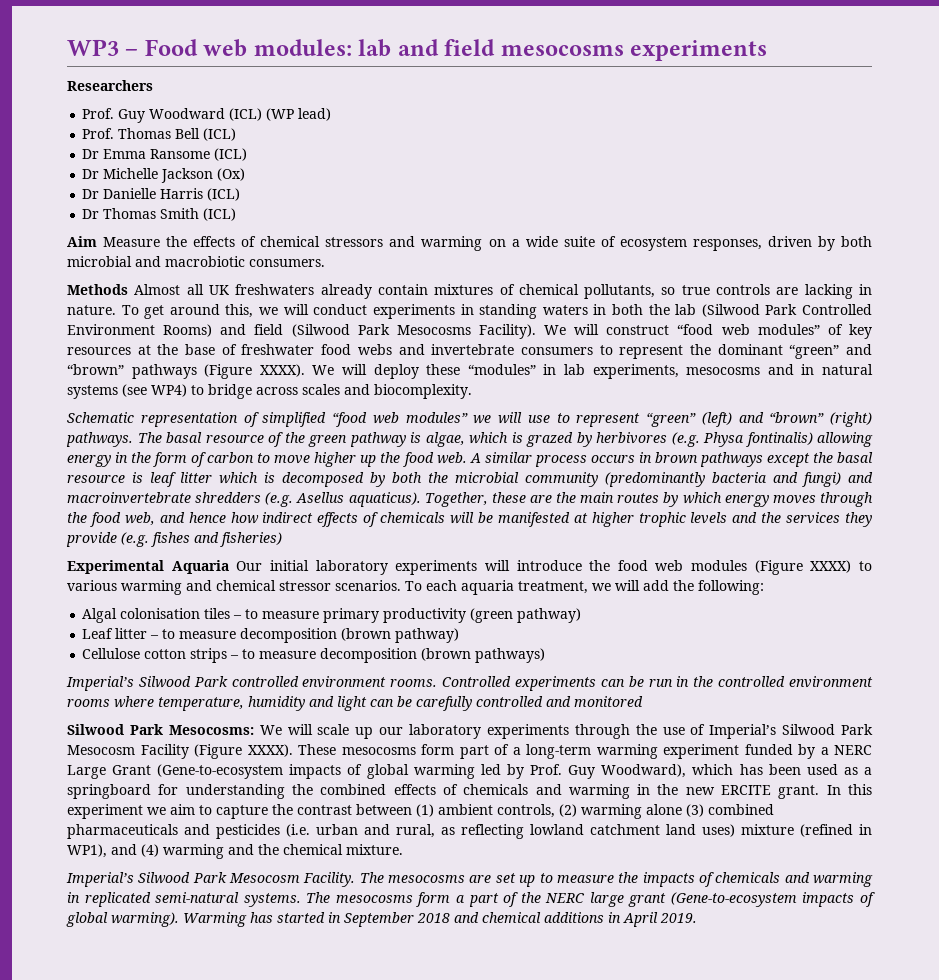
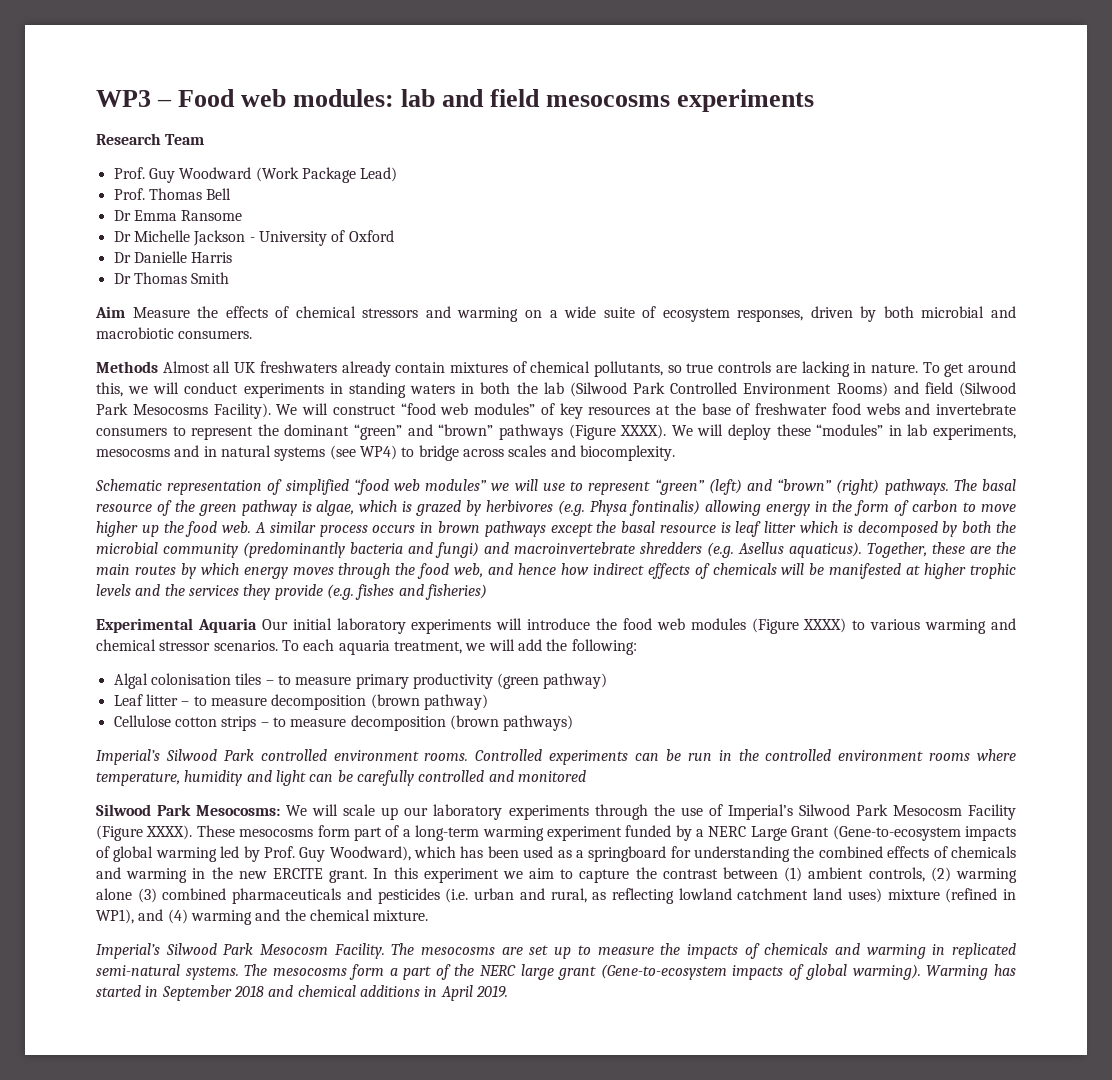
- Researchers
+ Research Team
- Prof. Guy Woodward (ICL) (WP lead)
+ Prof. Guy Woodward (Work Package Lead)
- Prof. Thomas Bell (ICL)
+ Prof. Thomas Bell
- Dr Emma Ransome (ICL)
+ Dr Emma Ransome
- Dr Michelle Jackson (Ox)
+ Dr Michelle Jackson - University of Oxford
- Dr Danielle Harris (ICL)
+ Dr Danielle Harris
- Dr Thomas Smith (ICL)
+ Dr Thomas Smith

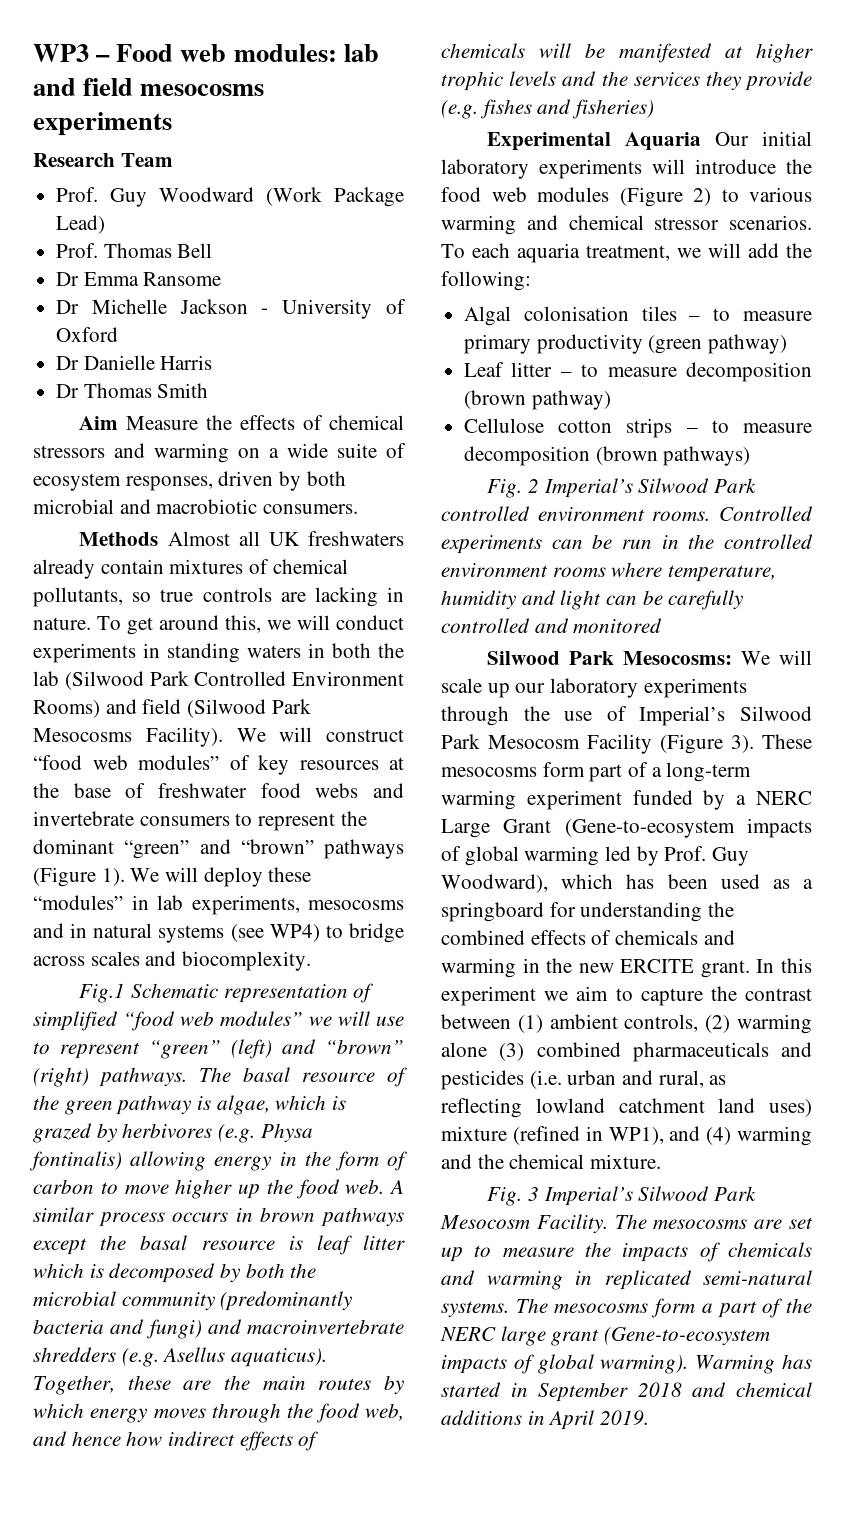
- We will construct “food web modules” of key resources at the base of freshwater food webs and invertebrate consumers to represent the dominant “green” and “brown” pathways (Figure XXXX).
+ We will construct “food web modules” of key resources at the base of freshwater food webs and invertebrate consumers to represent the dominant “green” and “brown” pathways (Figure 1).
- Schematic representation of simplified “food web modules” we will use to represent “green” (left) and “brown” (right) pathways.
+ Fig.1 Schematic representation of simplified “food web modules” we will use to represent “green” (left) and “brown” (right) pathways.
- Experimental Aquaria Our initial laboratory experiments will introduce the food web modules (Figure XXXX) to various warming and chemical stressor scenarios.
+ Experimental Aquaria Our initial laboratory experiments will introduce the food web modules (Figure 2) to various warming and chemical stressor scenarios.
- Imperial’s Silwood Park controlled environment rooms.
+ Fig. 2 Imperial’s Silwood Park controlled environment rooms.
- Silwood Park Mesocosms: We will scale up our laboratory experiments through the use of Imperial’s Silwood Park Mesocosm Facility (Figure XXXX).
+ Silwood Park Mesocosms: We will scale up our laboratory experiments through the use of Imperial’s Silwood Park Mesocosm Facility (Figure 3).
- Imperial’s Silwood Park Mesocosm Facility.
+ Fig. 3 Imperial’s Silwood Park Mesocosm Facility.

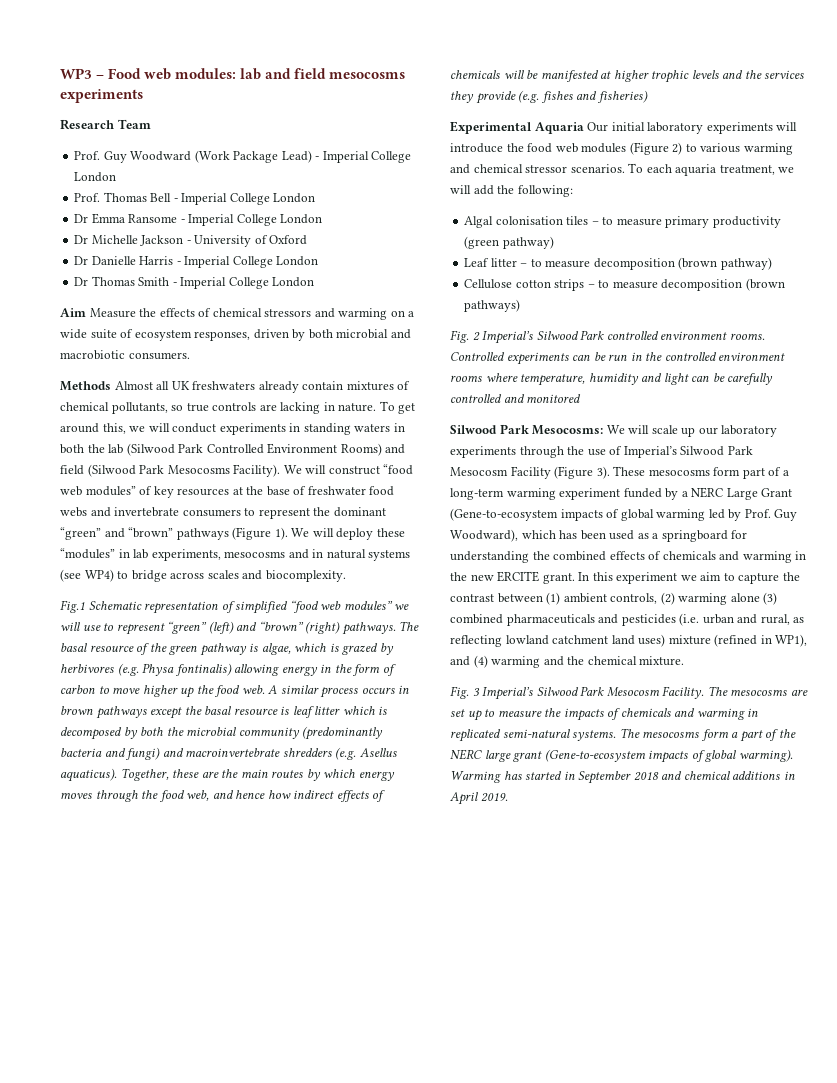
- Prof. Guy Woodward (Work Package Lead)
+ Prof. Guy Woodward (Work Package Lead) - Imperial College London
- Prof. Thomas Bell
+ Prof. Thomas Bell - Imperial College London
- Dr Emma Ransome
+ Dr Emma Ransome - Imperial College London
- Dr Danielle Harris
+ Dr Danielle Harris - Imperial College London
- Dr Thomas Smith
+ Dr Thomas Smith - Imperial College London

